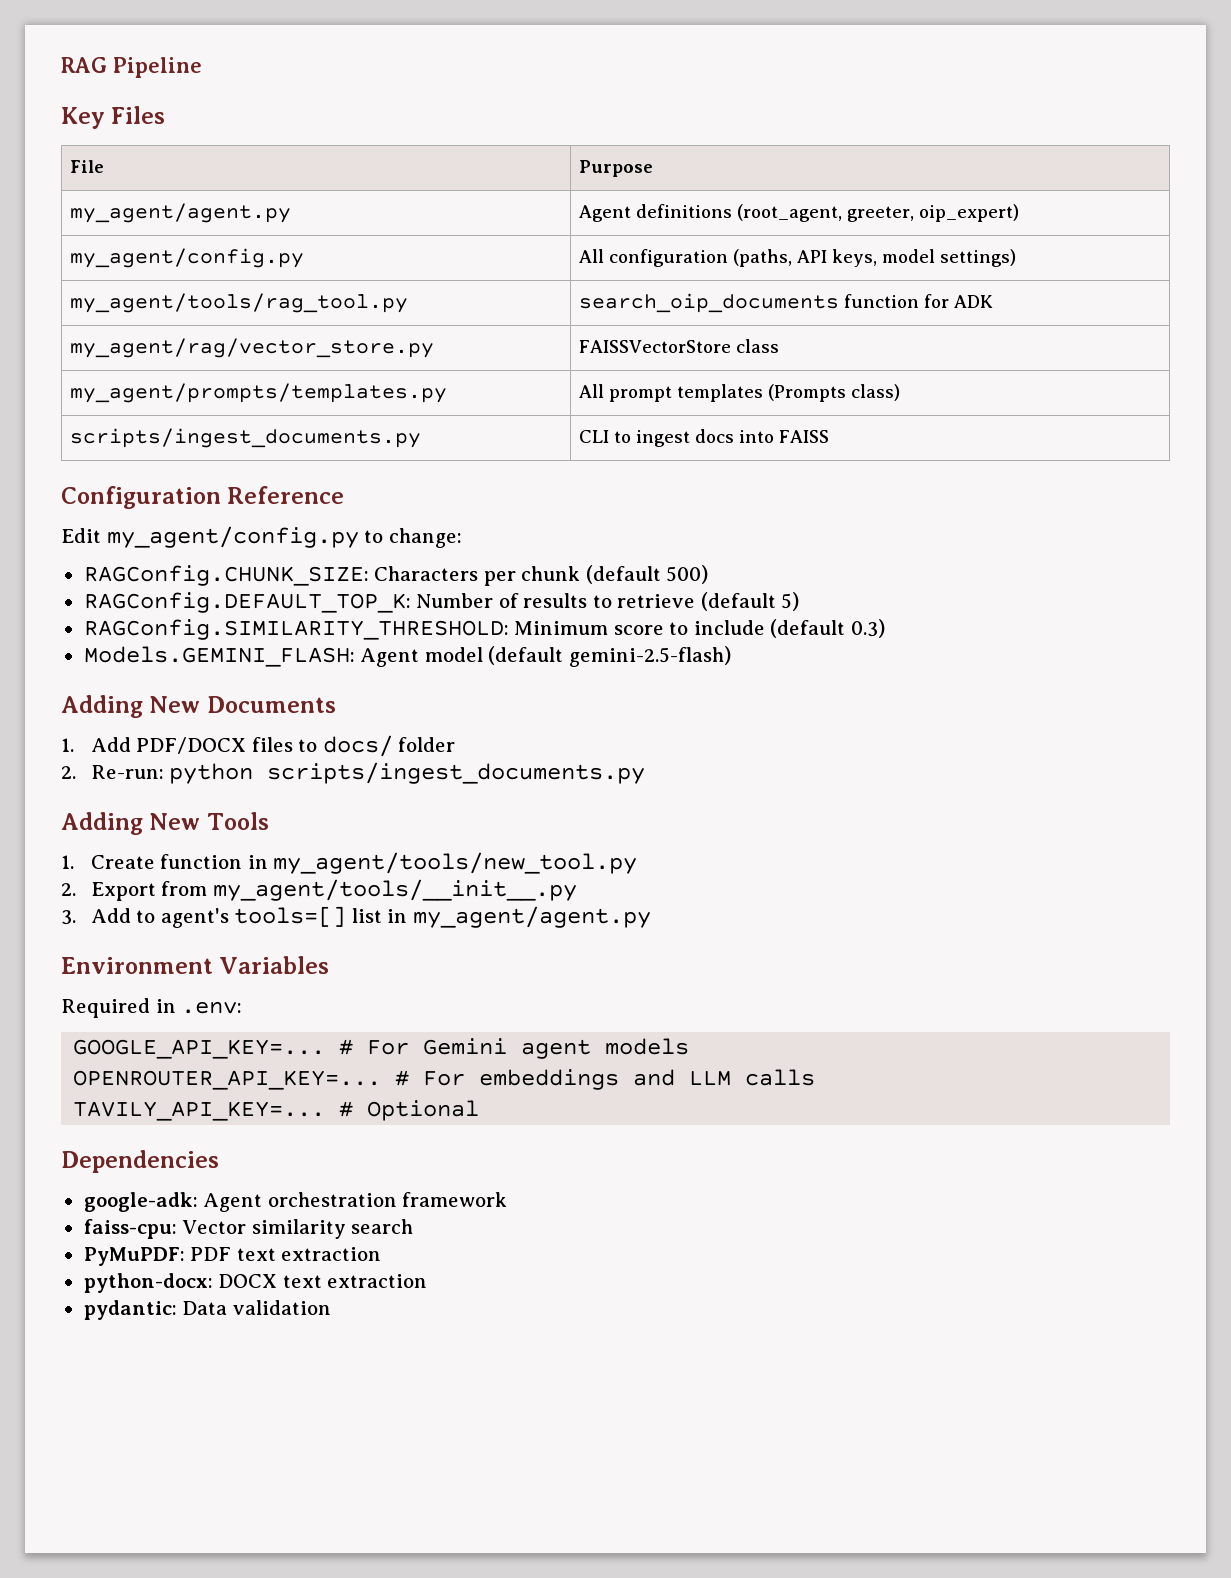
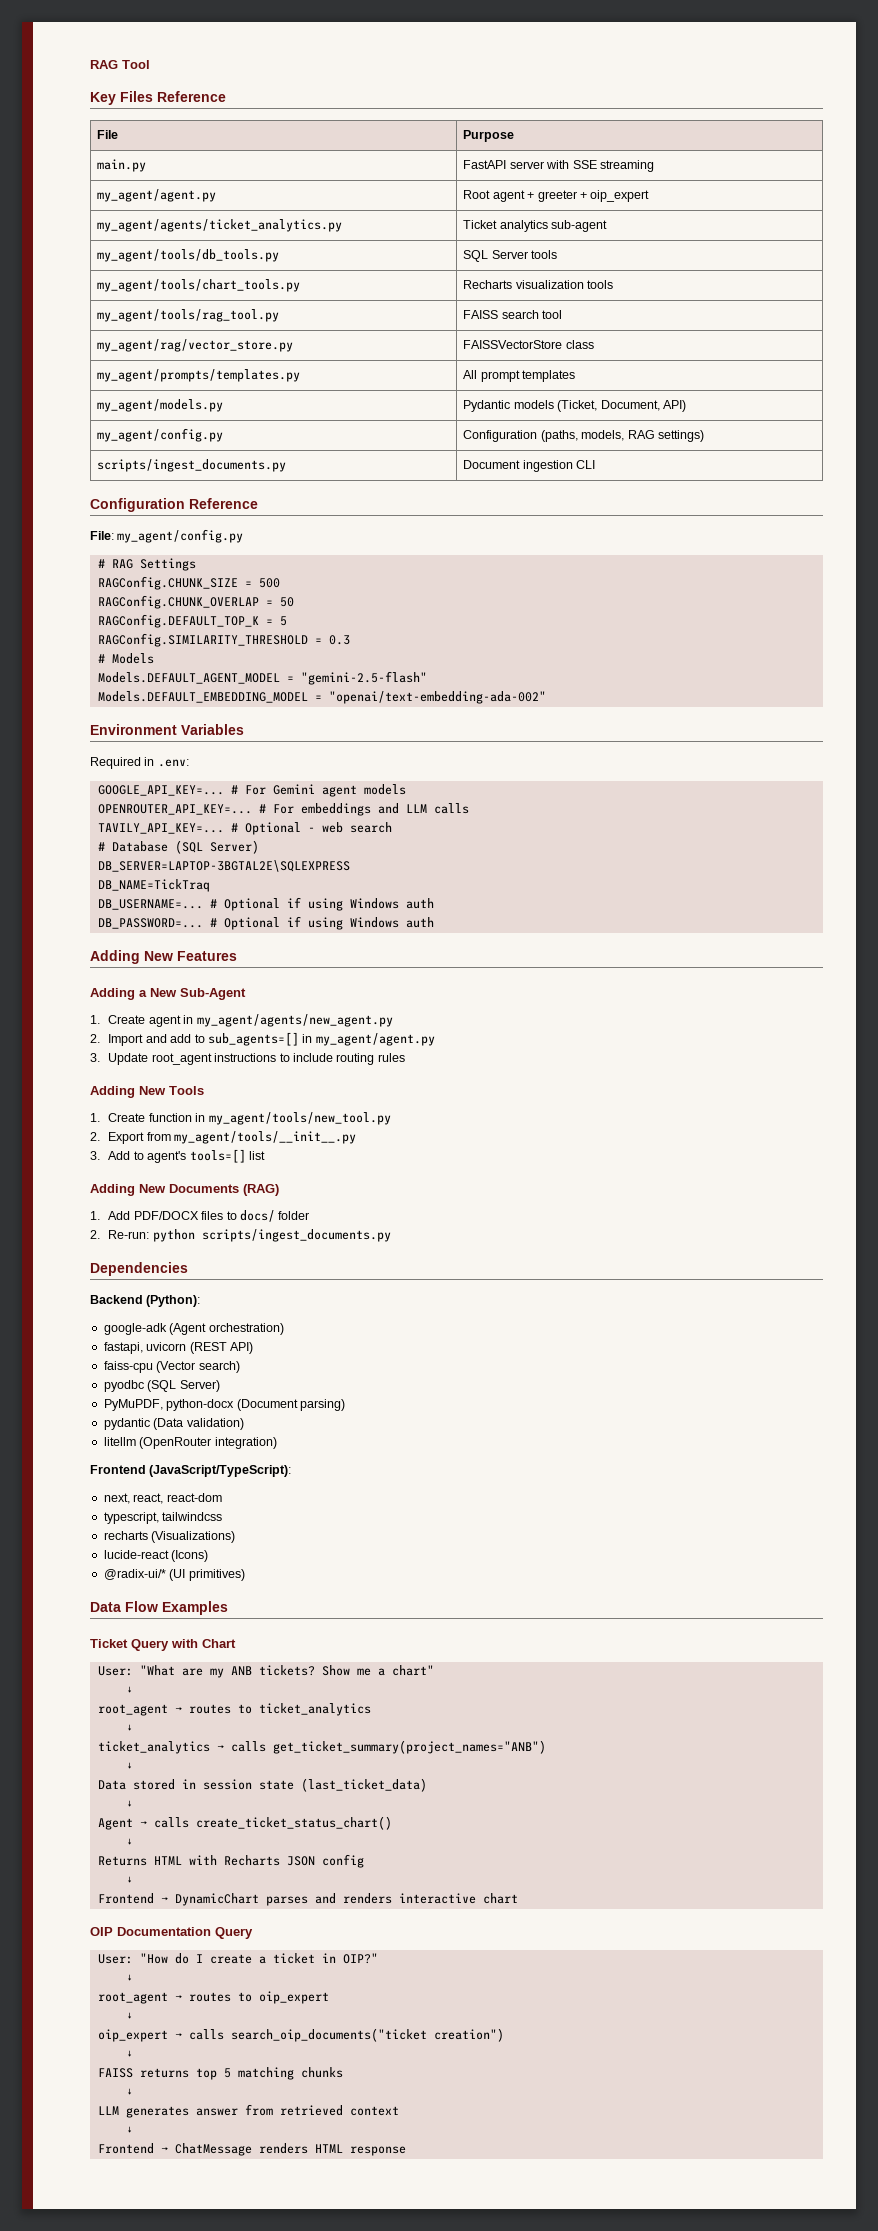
- RAG Pipeline
+ RAG Tool
- Key Files
+ Key Files Reference
- my_agent/agent.py | Agent definitions (root_agent, greeter, oip_expert)
- my_agent/config.py | All configuration (paths, API keys, model settings)
- my_agent/tools/rag_tool.py | search_oip_documents function for ADK
+ main.py | FastAPI server with SSE streaming
+ my_agent/agent.py | Root agent + greeter + oip_expert
+ my_agent/agents/ticket_analytics.py | Ticket analytics sub-agent
+ my_agent/tools/db_tools.py | SQL Server tools
+ my_agent/tools/chart_tools.py | Recharts visualization tools
+ my_agent/tools/rag_tool.py | FAISS search tool
- my_agent/prompts/templates.py | All prompt templates (Prompts class)
+ my_agent/prompts/templates.py | All prompt templates
+ my_agent/models.py | Pydantic models (Ticket, Document, API)
+ my_agent/config.py | Configuration (paths, models, RAG settings)
- scripts/ingest_documents.py | CLI to ingest docs into FAISS
+ scripts/ingest_documents.py | Document ingestion CLI
- Edit my_agent/config.py to change:
- RAGConfig.CHUNK_SIZE: Characters per chunk (default 500)
- RAGConfig.DEFAULT_TOP_K: Number of results to retrieve (default 5)
- RAGConfig.SIMILARITY_THRESHOLD: Minimum score to include (default 0.3)
- Models.GEMINI_FLASH: Agent model (default gemini-2.5-flash)
- Adding New Documents
- 1. Add PDF/DOCX files to docs/ folder
- 2. Re-run: python scripts/ingest_documents.py
- Adding New Tools
- 1. Create function in my_agent/tools/new_tool.py
- 2. Export from my_agent/tools/__init__.py
- 3. Add to agent's tools=[] list in my_agent/agent.py
+ File: my_agent/config.py
+ # RAG Settings
+ RAGConfig.CHUNK_SIZE = 500
+ RAGConfig.CHUNK_OVERLAP = 50
+ RAGConfig.DEFAULT_TOP_K = 5
+ RAGConfig.SIMILARITY_THRESHOLD = 0.3
+ # Models
+ Models.DEFAULT_AGENT_MODEL = "gemini-2.5-flash"
+ Models.DEFAULT_EMBEDDING_MODEL = "openai/text-embedding-ada-002"
- # Optional
+ # Optional - web search
+ # Database (SQL Server)
+ DB_SERVER=LAPTOP-3BGTAL2E\SQLEXPRESS
+ DB_NAME=TickTraq
+ DB_USERNAME=... # Optional if using Windows auth
+ DB_PASSWORD=... # Optional if using Windows auth
+ Adding New Features
+ Adding a New Sub-Agent
+ 1. Create agent in my_agent/agents/new_agent.py
+ 2. Import and add to sub_agents=[] in my_agent/agent.py
+ 3. Update root_agent instructions to include routing rules
+ Adding New Tools
+ 1. Create function in my_agent/tools/new_tool.py
+ 2. Export from my_agent/tools/__init__.py
+ 3. Add to agent's tools=[] list
+ Adding New Documents (RAG)
+ 1. Add PDF/DOCX files to docs/ folder
+ 2. Re-run: python scripts/ingest_documents.py
  Dependencies
- google-adk: Agent orchestration framework
- faiss-cpu: Vector similarity search
- PyMuPDF: PDF text extraction
- python-docx: DOCX text extraction
- pydantic: Data validation
+ Backend (Python):
+ google-adk (Agent orchestration)
+ fastapi, uvicorn (REST API)
+ faiss-cpu (Vector search)
+ pyodbc (SQL Server)
+ PyMuPDF, python-docx (Document parsing)
+ pydantic (Data validation)
+ litellm (OpenRouter integration)
+ Frontend (JavaScript/TypeScript):
+ next, react, react-dom
+ typescript, tailwindcss
+ recharts (Visualizations)
+ lucide-react (Icons)
+ @radix-ui/* (UI primitives)
+ Data Flow Examples
+ Ticket Query with Chart
+ User: "What are my ANB tickets? Show me a chart"
+ ↓
+ root_agent → routes to ticket_analytics
+ ↓
+ ticket_analytics → calls get_ticket_summary(project_names="ANB")
+ ↓
+ Data stored in session state (last_ticket_data)
+ ↓
+ Agent → calls create_ticket_status_chart()
+ ↓
+ Returns HTML with Recharts JSON config
+ ↓
+ Frontend → DynamicChart parses and renders interactive chart
+ OIP Documentation Query
+ User: "How do I create a ticket in OIP?"
+ ↓
+ root_agent → routes to oip_expert
+ ↓
+ oip_expert → calls search_oip_documents("ticket creation")
+ ↓
+ FAISS returns top 5 matching chunks
+ ↓
+ LLM generates answer from retrieved context
+ ↓
+ Frontend → ChatMessage renders HTML response

